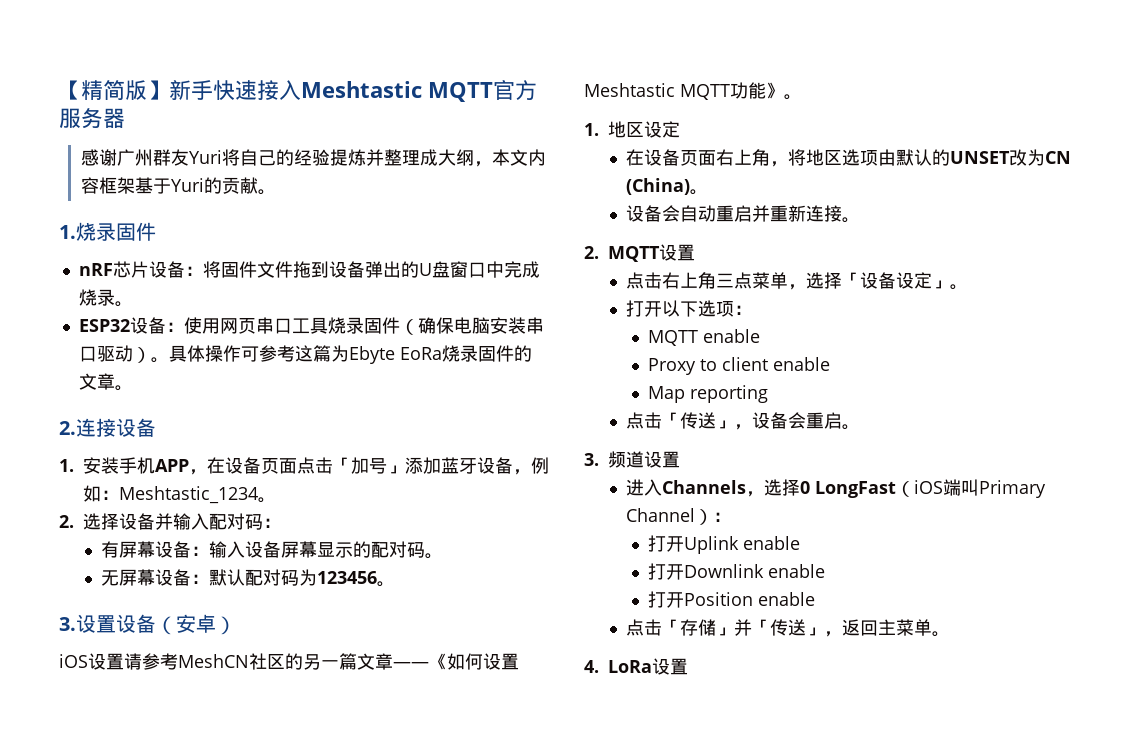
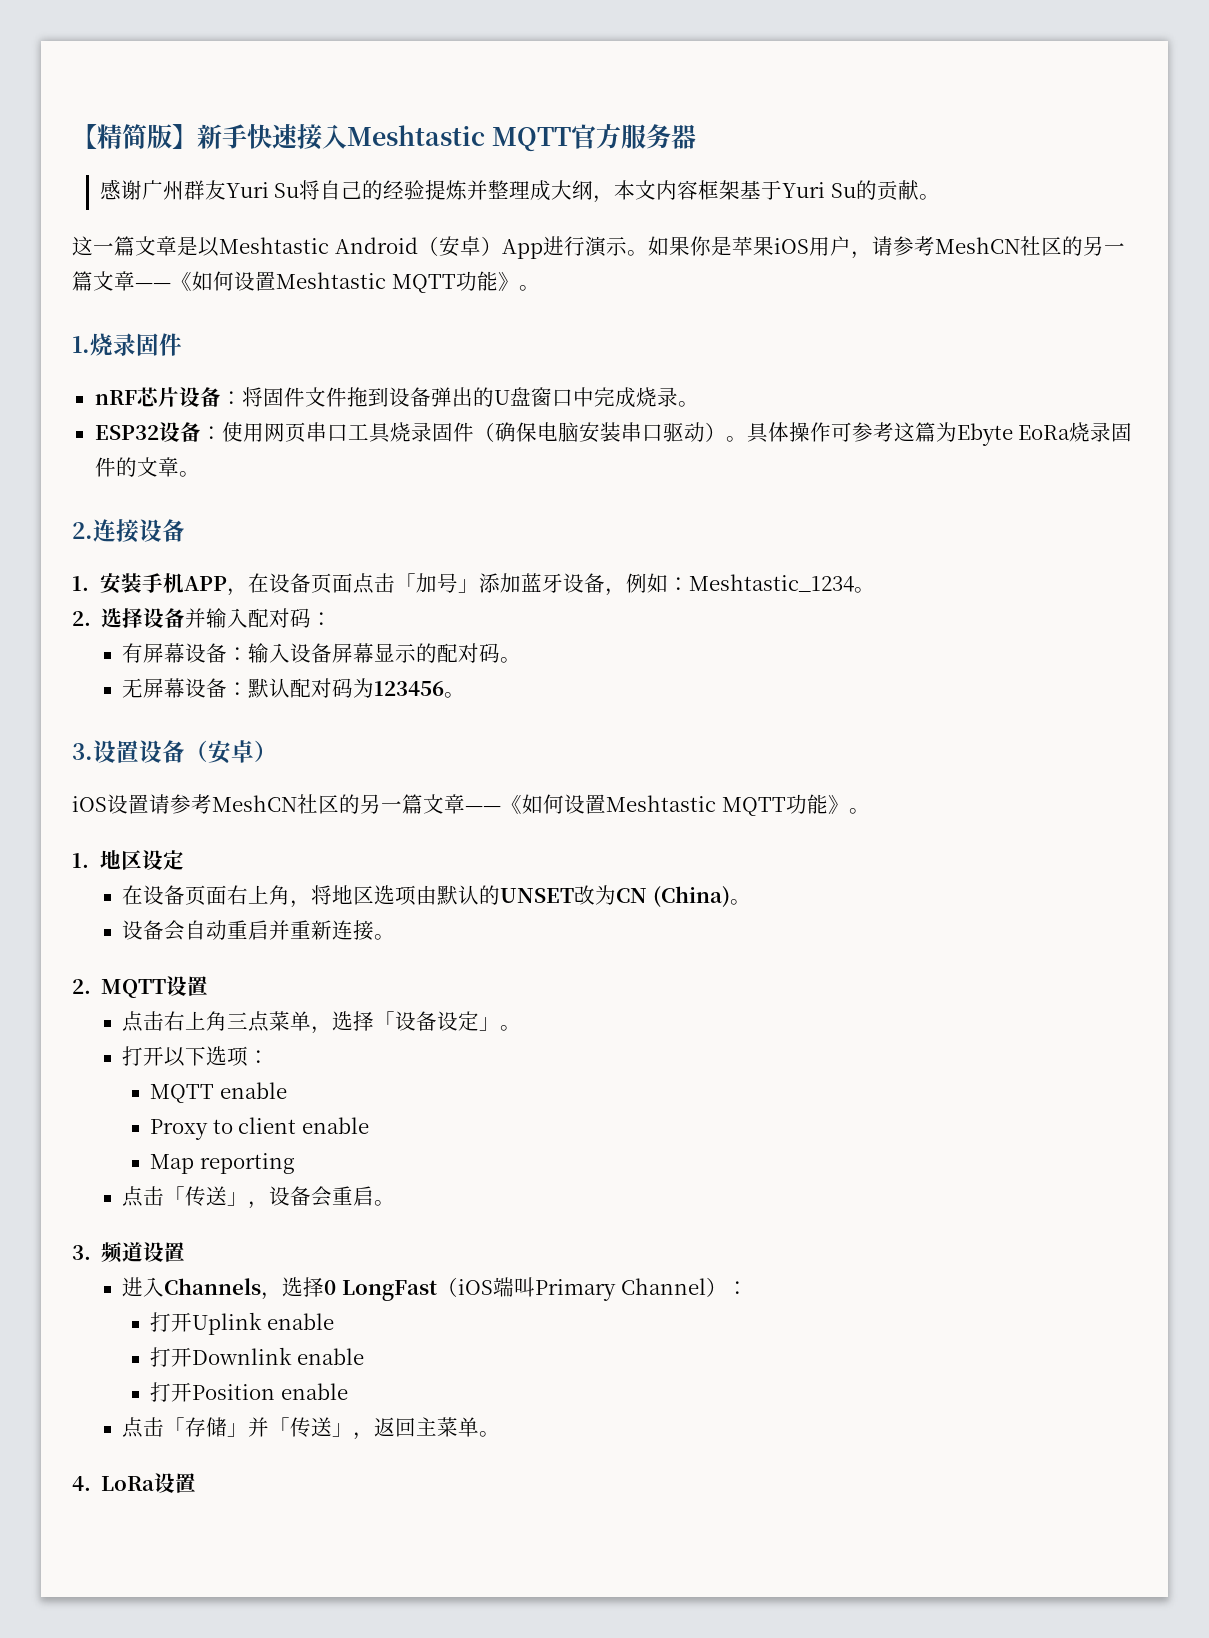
- 感谢广州群友Yuri将自己的经验提炼并整理成大纲，本文内容框架基于Yuri的贡献。
+ 感谢广州群友Yuri Su将自己的经验提炼并整理成大纲，本文内容框架基于Yuri Su的贡献。
+ 这一篇文章是以Meshtastic Android（安卓）App进行演示。如果你是苹果iOS用户，请参考MeshCN社区的另一篇文章——《如何设置Meshtastic MQTT功能》。

